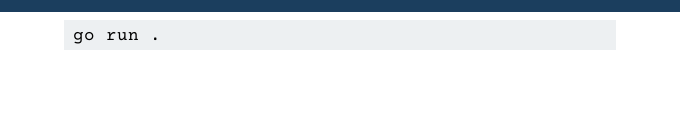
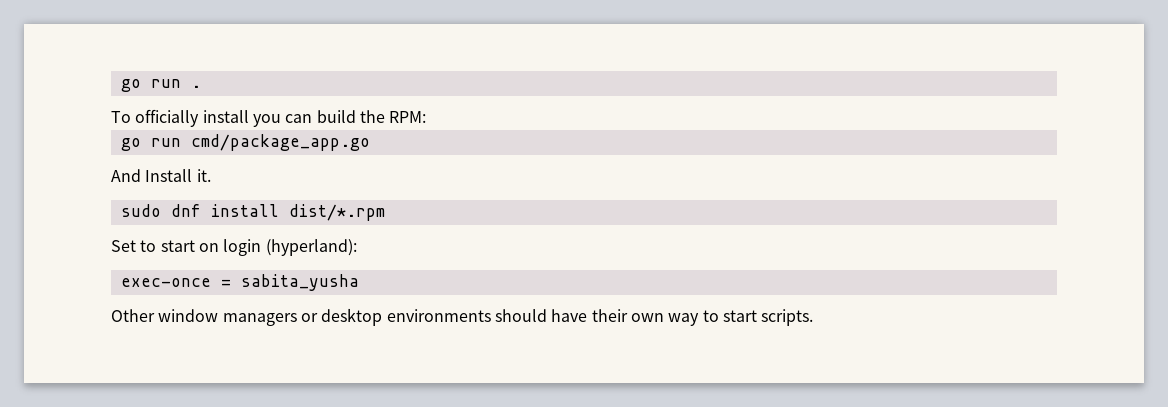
+ To officially install you can build the RPM:
+ go run cmd/package_app.go
+ And Install it.
+ sudo dnf install dist/*.rpm
+ Set to start on login (hyperland):
+ exec-once = sabita_yusha
+ Other window managers or desktop environments should have their own way to start scripts.

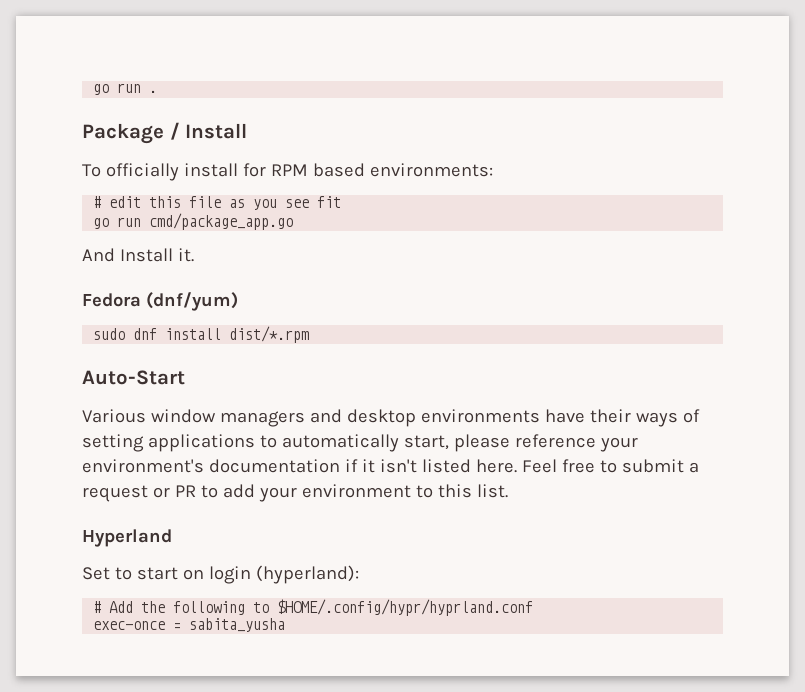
+ Package / Install
- To officially install you can build the RPM:
+ To officially install for RPM based environments:
+ # edit this file as you see fit
+ Fedora (dnf/yum)
+ Auto-Start
+ Various window managers and desktop environments have their ways of setting applications to automatically start, please reference your environment's documentation if it isn't listed here. Feel free to submit a request or PR to add your environment to this list.
+ Hyperland
+ # Add the following to $HOME/.config/hypr/hyprland.conf
  exec-once = sabita_yusha
- Other window managers or desktop environments should have their own way to start scripts.

